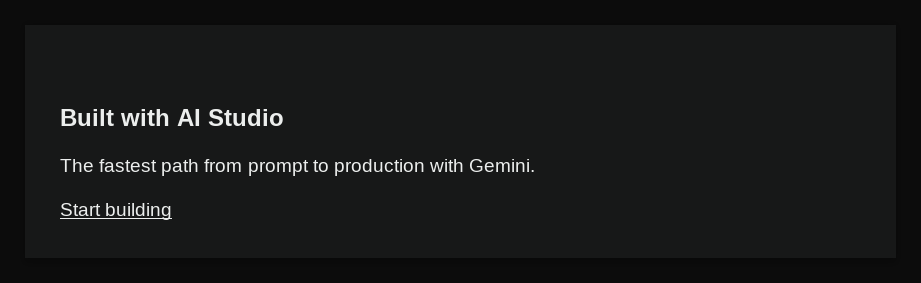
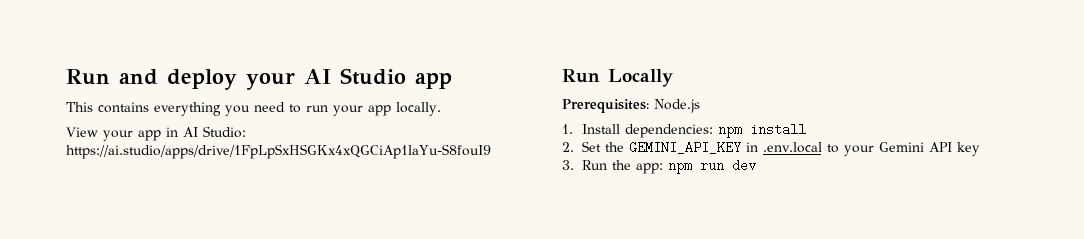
- Built with AI Studio
- The fastest path from prompt to production with Gemini.
- Start building
+ Run and deploy your AI Studio app
+ This contains everything you need to run your app locally.
+ View your app in AI Studio: https://ai.studio/apps/drive/1FpLpSxHSGKx4xQGCiAp1laYu-S8fouI9
+ Run Locally
+ Prerequisites: Node.js
+ 1. Install dependencies: npm install
+ 2. Set the GEMINI_API_KEY in .env.local to your Gemini API key
+ 3. Run the app: npm run dev

